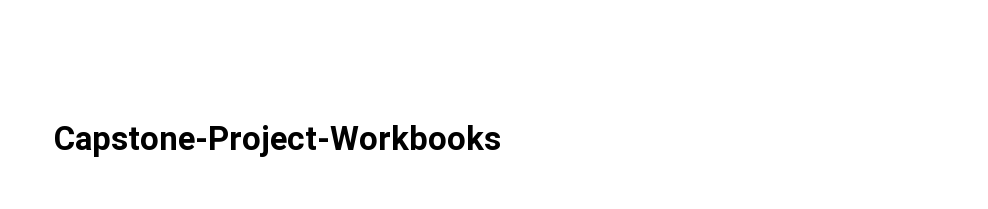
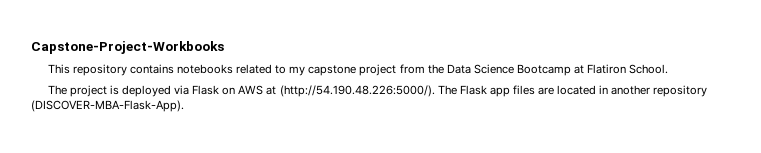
+ This repository contains notebooks related to my capstone project from the Data Science Bootcamp at Flatiron School.
+ The project is deployed via Flask on AWS at (http://54.190.48.226:5000/). The Flask app files are located in another repository (DISCOVER-MBA-Flask-App).

